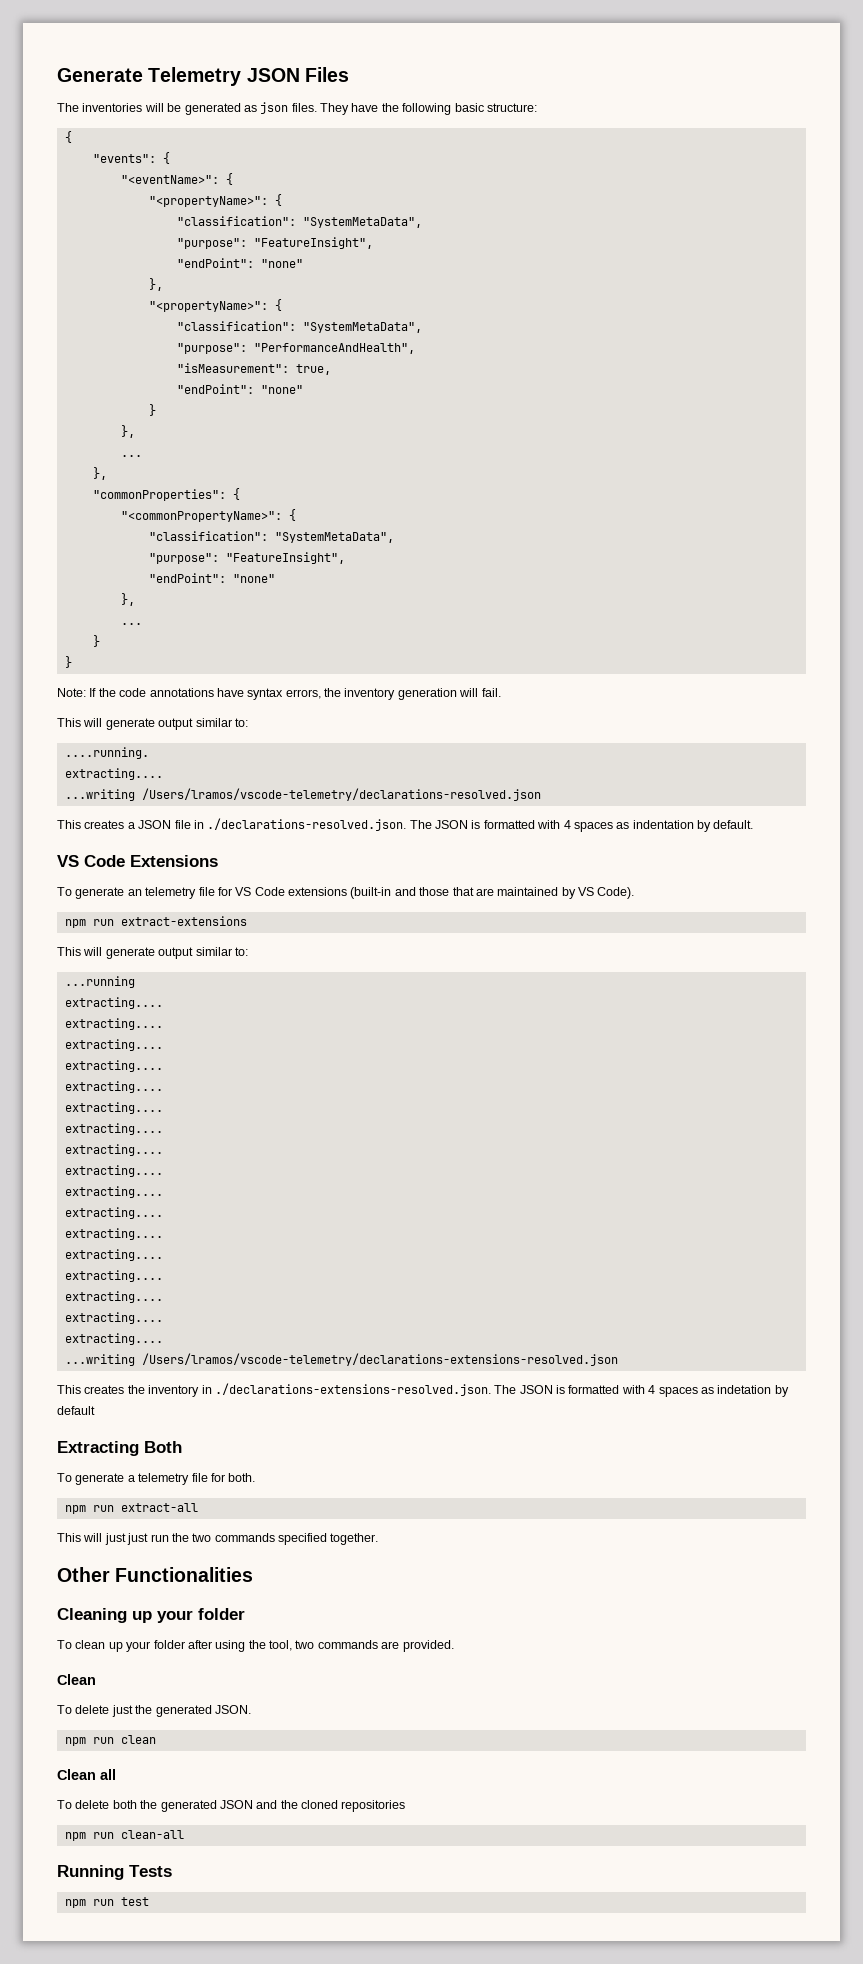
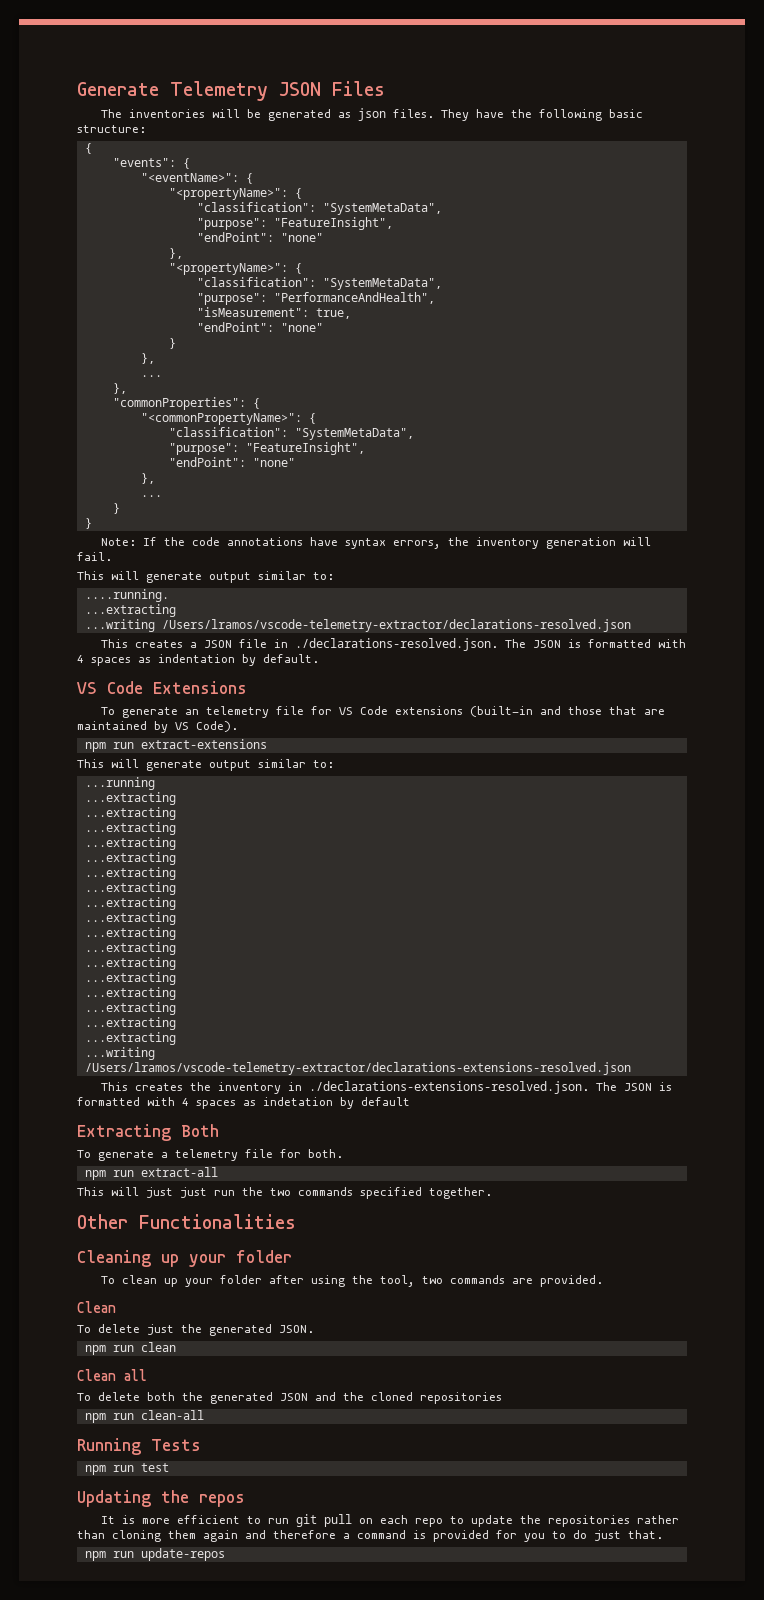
  ....running.
- extracting....
- ...writing /Users/lramos/vscode-telemetry/declarations-resolved.json
+ ...extracting
+ ...writing /Users/lramos/vscode-telemetry-extractor/declarations-resolved.json
  ...running
- extracting....
- extracting....
- extracting....
- extracting....
- extracting....
- extracting....
- extracting....
- extracting....
- extracting....
- extracting....
- extracting....
- extracting....
- extracting....
- extracting....
- extracting....
- extracting....
- extracting....
- ...writing /Users/lramos/vscode-telemetry/declarations-extensions-resolved.json
+ ...extracting
+ ...extracting
+ ...extracting
+ ...extracting
+ ...extracting
+ ...extracting
+ ...extracting
+ ...extracting
+ ...extracting
+ ...extracting
+ ...extracting
+ ...extracting
+ ...extracting
+ ...extracting
+ ...extracting
+ ...extracting
+ ...extracting
+ ...writing /Users/lramos/vscode-telemetry-extractor/declarations-extensions-resolved.json
+ Updating the repos
+ It is more efficient to run git pull on each repo to update the repositories rather than cloning them again and therefore a command is provided for you to do just that.
+ npm run update-repos

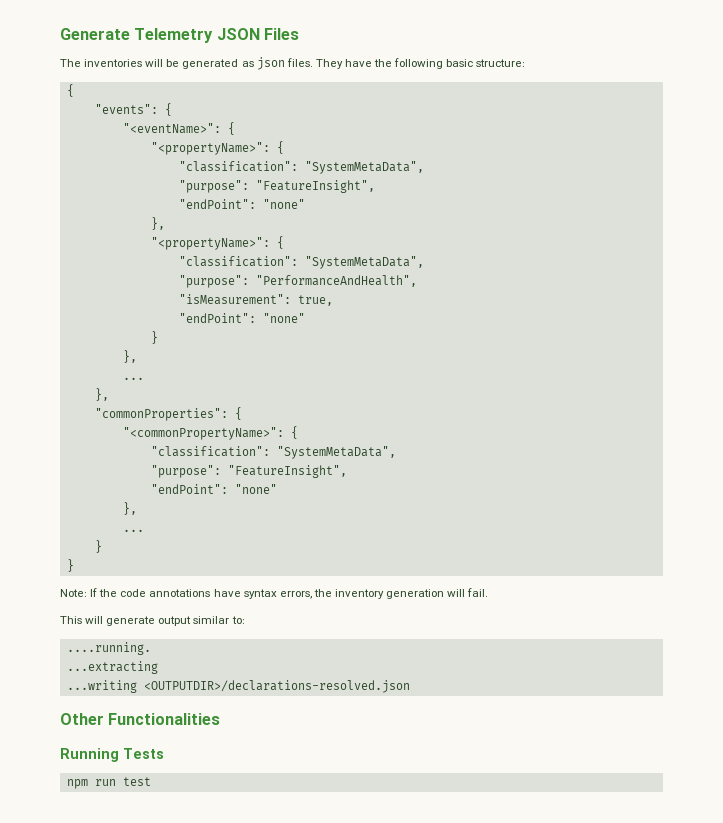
- ...writing /Users/lramos/vscode-telemetry-extractor/declarations-resolved.json
- This creates a JSON file in ./declarations-resolved.json. The JSON is formatted with 4 spaces as indentation by default.
- VS Code Extensions
- To generate an telemetry file for VS Code extensions (built-in and those that are maintained by VS Code).
- npm run extract-extensions
- This will generate output similar to:
- ...running
- ...extracting
- ...extracting
- ...extracting
- ...extracting
- ...extracting
- ...extracting
- ...extracting
- ...extracting
- ...extracting
- ...extracting
- ...extracting
- ...extracting
- ...extracting
- ...extracting
- ...extracting
- ...extracting
- ...extracting
- ...writing /Users/lramos/vscode-telemetry-extractor/declarations-extensions-resolved.json
- This creates the inventory in ./declarations-extensions-resolved.json. The JSON is formatted with 4 spaces as indetation by default
- Extracting Both
- To generate a telemetry file for both.
- npm run extract-all
- This will just just run the two commands specified together.
+ ...writing <OUTPUTDIR>/declarations-resolved.json
  Other Functionalities
- Cleaning up your folder
- To clean up your folder after using the tool, two commands are provided.
- Clean
- To delete just the generated JSON.
- npm run clean
- Clean all
- To delete both the generated JSON and the cloned repositories
- npm run clean-all
- Updating the repos
- It is more efficient to run git pull on each repo to update the repositories rather than cloning them again and therefore a command is provided for you to do just that.
- npm run update-repos

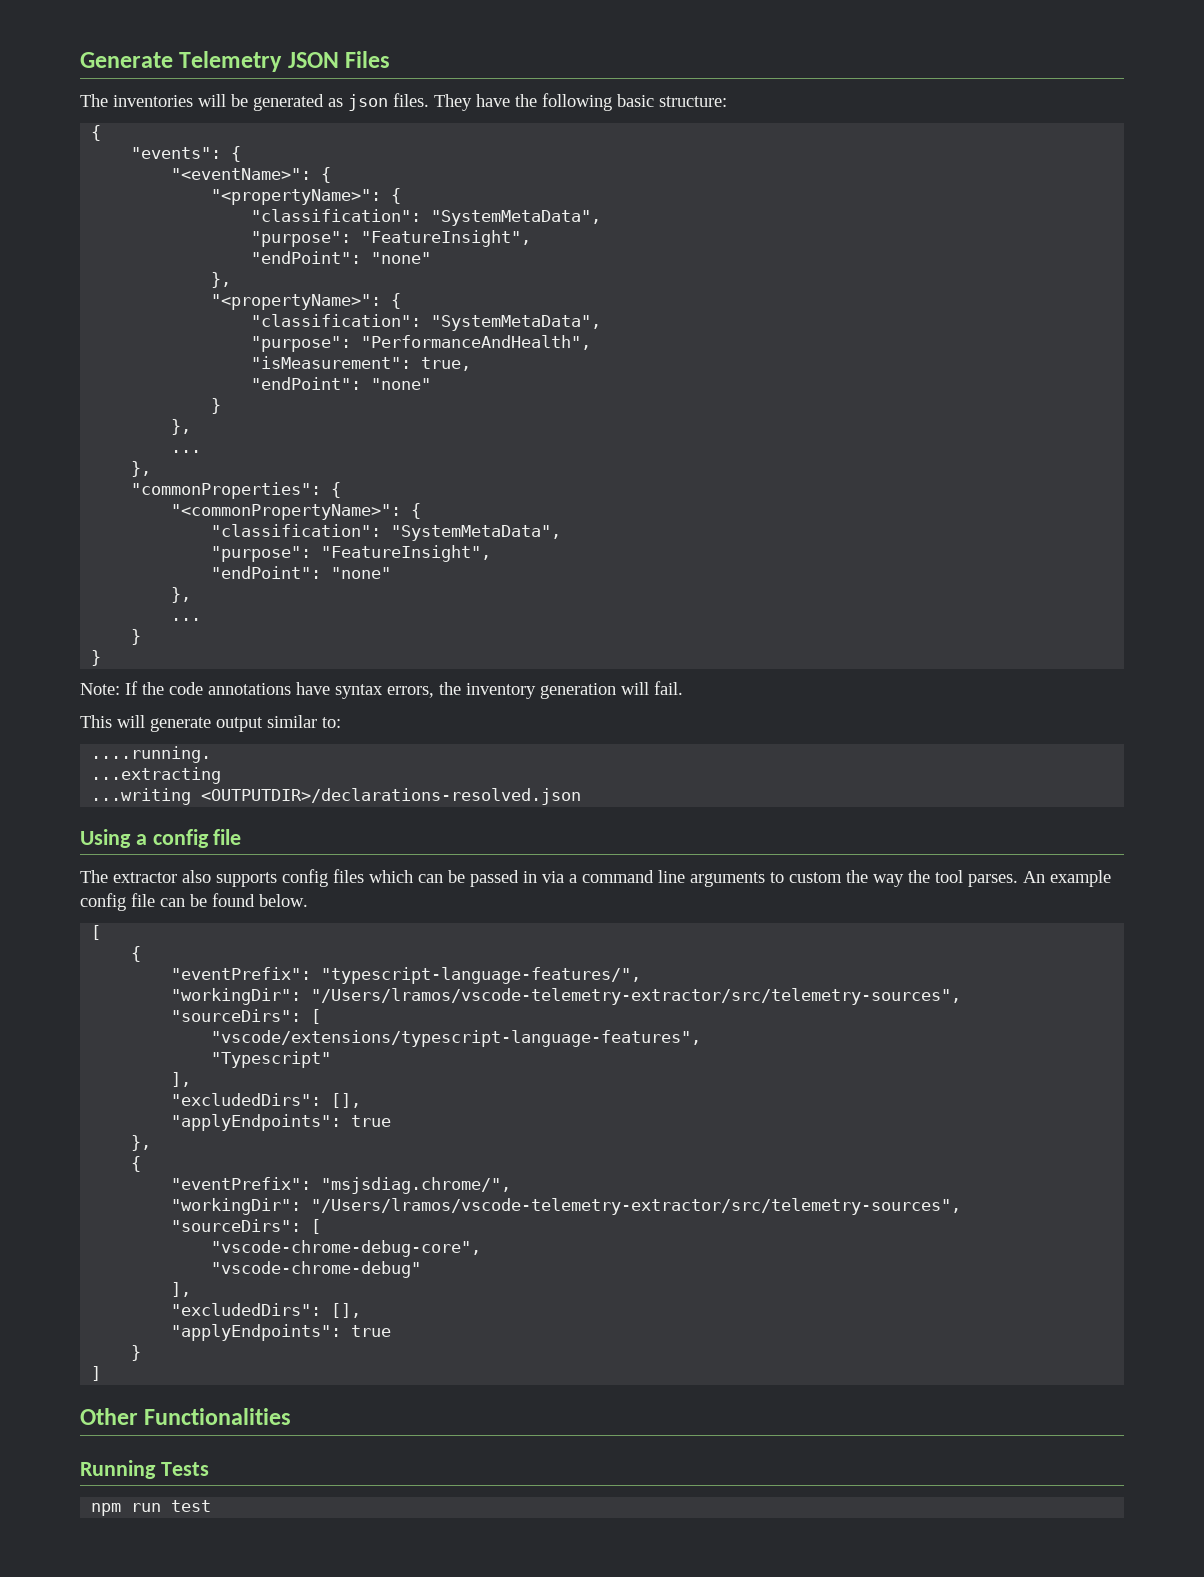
+ Using a config file
+ The extractor also supports config files which can be passed in via a command line arguments to custom the way the tool parses. An example config file can be found below.
+ [
+ {
+ "eventPrefix": "typescript-language-features/",
+ "workingDir": "/Users/lramos/vscode-telemetry-extractor/src/telemetry-sources",
+ "sourceDirs": [
+ "vscode/extensions/typescript-language-features",
+ "Typescript"
+ ],
+ "excludedDirs": [],
+ "applyEndpoints": true
+ },
+ {
+ "eventPrefix": "msjsdiag.chrome/",
+ "workingDir": "/Users/lramos/vscode-telemetry-extractor/src/telemetry-sources",
+ "sourceDirs": [
+ "vscode-chrome-debug-core",
+ "vscode-chrome-debug"
+ ],
+ "excludedDirs": [],
+ "applyEndpoints": true
+ }
+ ]

